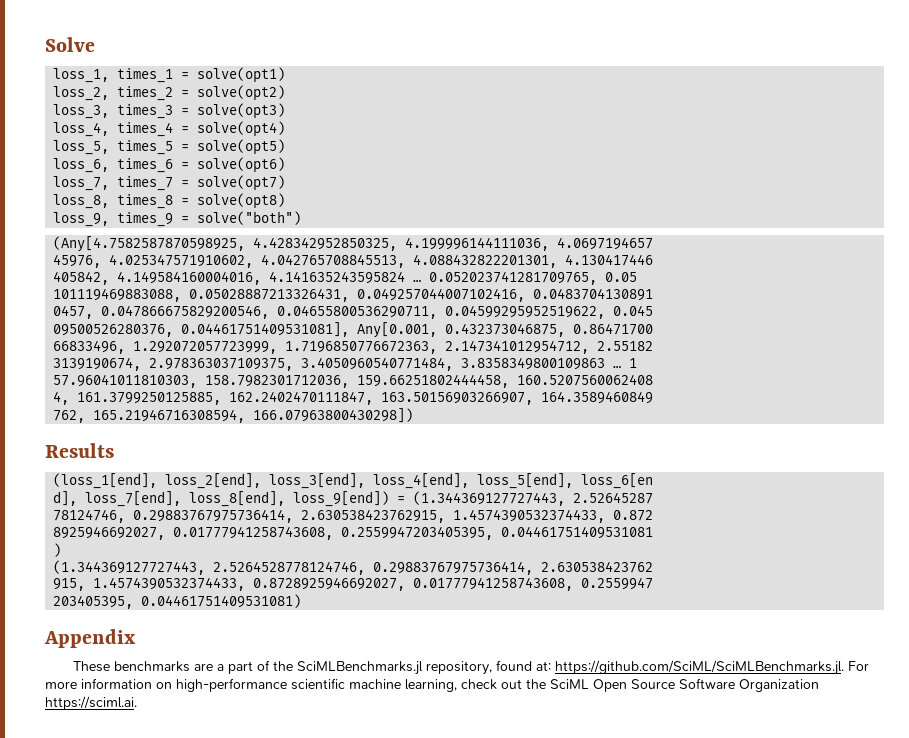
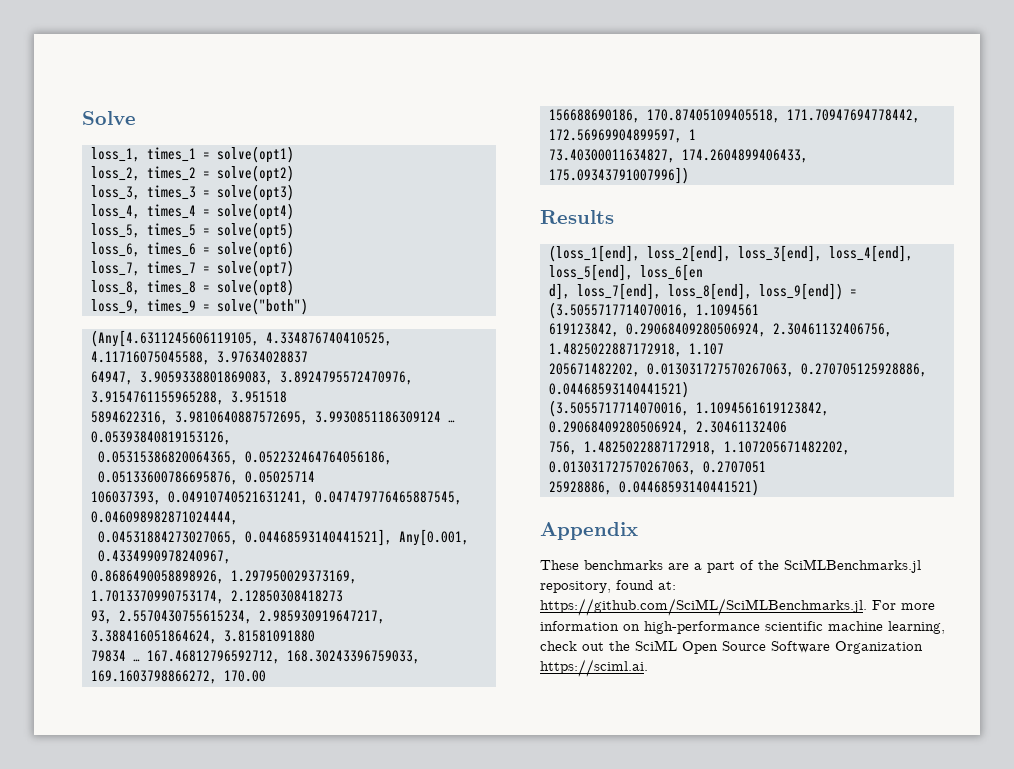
- (Any[4.7582587870598925, 4.428342952850325, 4.199996144111036, 4.0697194657
- 45976, 4.025347571910602, 4.042765708845513, 4.088432822201301, 4.130417446
- 405842, 4.149584160004016, 4.141635243595824 … 0.052023741281709765, 0.05
- 101119469883088, 0.05028887213326431, 0.049257044007102416, 0.0483704130891
- 0457, 0.047866675829200546, 0.04655800536290711, 0.04599295952519622, 0.045
- 09500526280376, 0.04461751409531081], Any[0.001, 0.432373046875, 0.86471700
- 66833496, 1.292072057723999, 1.7196850776672363, 2.147341012954712, 2.55182
- 3139190674, 2.978363037109375, 3.4050960540771484, 3.8358349800109863 … 1
- 57.96041011810303, 158.7982301712036, 159.66251802444458, 160.5207560062408
- 4, 161.3799250125885, 162.2402470111847, 163.50156903266907, 164.3589460849
- 762, 165.21946716308594, 166.07963800430298])
+ (Any[4.6311245606119105, 4.334876740410525, 4.11716075045588, 3.97634028837
+ 64947, 3.9059338801869083, 3.8924795572470976, 3.9154761155965288, 3.951518
+ 5894622316, 3.9810640887572695, 3.9930851186309124 … 0.05393840819153126,
+ 0.05315386820064365, 0.052232464764056186, 0.05133600786695876, 0.05025714
+ 106037393, 0.04910740521631241, 0.047479776465887545, 0.046098982871024444,
+ 0.04531884273027065, 0.04468593140441521], Any[0.001, 0.4334990978240967,
+ 0.8686490058898926, 1.297950029373169, 1.7013370990753174, 2.12850308418273
+ 93, 2.5570430755615234, 2.985930919647217, 3.388416051864624, 3.81581091880
+ 79834 … 167.46812796592712, 168.30243396759033, 169.1603798866272, 170.00
+ 156688690186, 170.87405109405518, 171.70947694778442, 172.56969904899597, 1
+ 73.40300011634827, 174.2604899406433, 175.09343791007996])
- d], loss_7[end], loss_8[end], loss_9[end]) = (1.344369127727443, 2.52645287
- 78124746, 0.29883767975736414, 2.630538423762915, 1.4574390532374433, 0.872
- 8925946692027, 0.01777941258743608, 0.2559947203405395, 0.04461751409531081
- )
- (1.344369127727443, 2.5264528778124746, 0.29883767975736414, 2.630538423762
- 915, 1.4574390532374433, 0.8728925946692027, 0.01777941258743608, 0.2559947
- 203405395, 0.04461751409531081)
+ d], loss_7[end], loss_8[end], loss_9[end]) = (3.5055717714070016, 1.1094561
+ 619123842, 0.29068409280506924, 2.30461132406756, 1.4825022887172918, 1.107
+ 205671482202, 0.013031727570267063, 0.270705125928886, 0.04468593140441521)
+ (3.5055717714070016, 1.1094561619123842, 0.29068409280506924, 2.30461132406
+ 756, 1.4825022887172918, 1.107205671482202, 0.013031727570267063, 0.2707051
+ 25928886, 0.04468593140441521)

